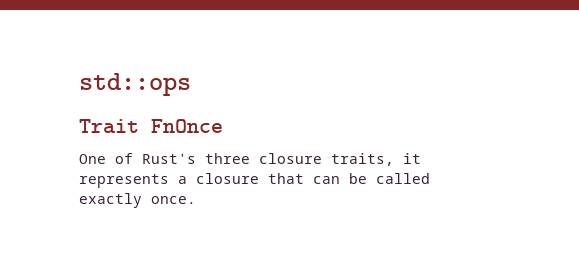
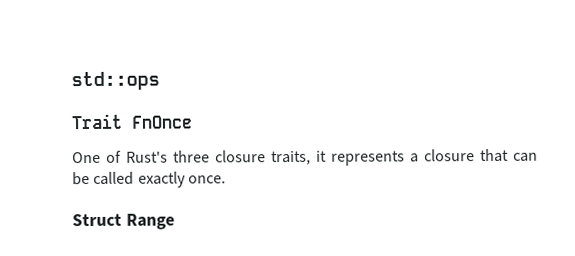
+ Struct Range

